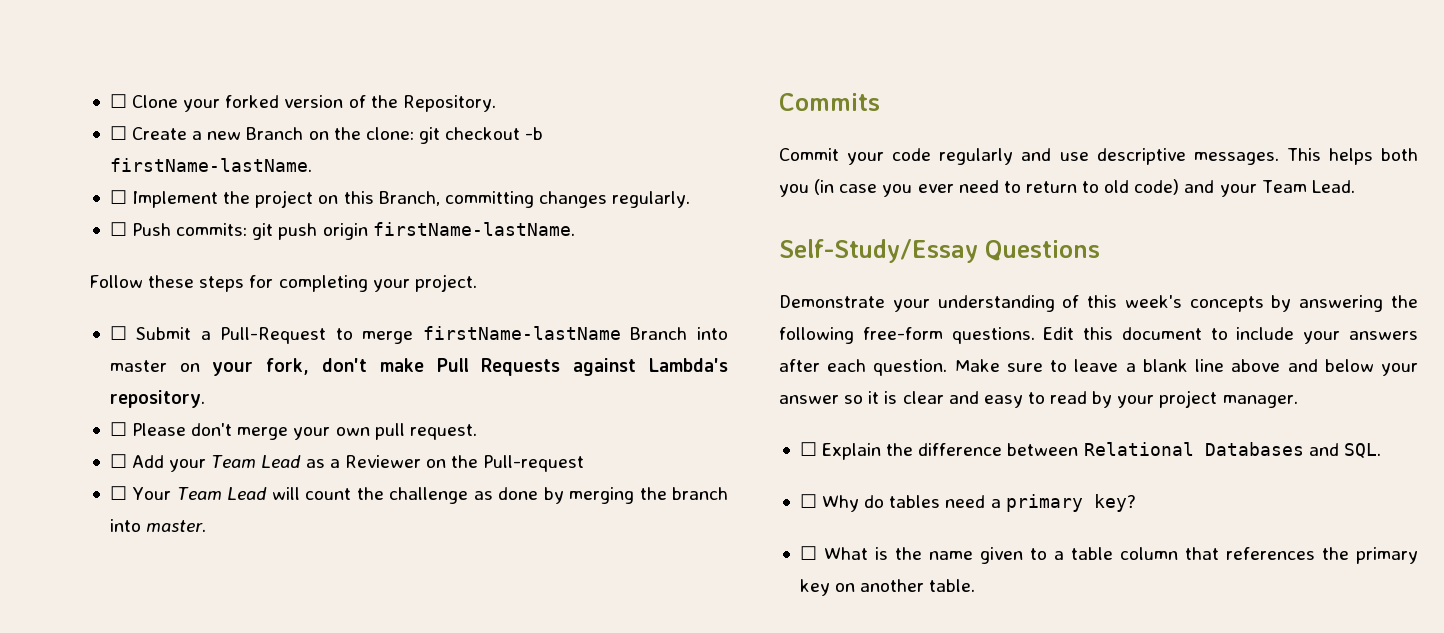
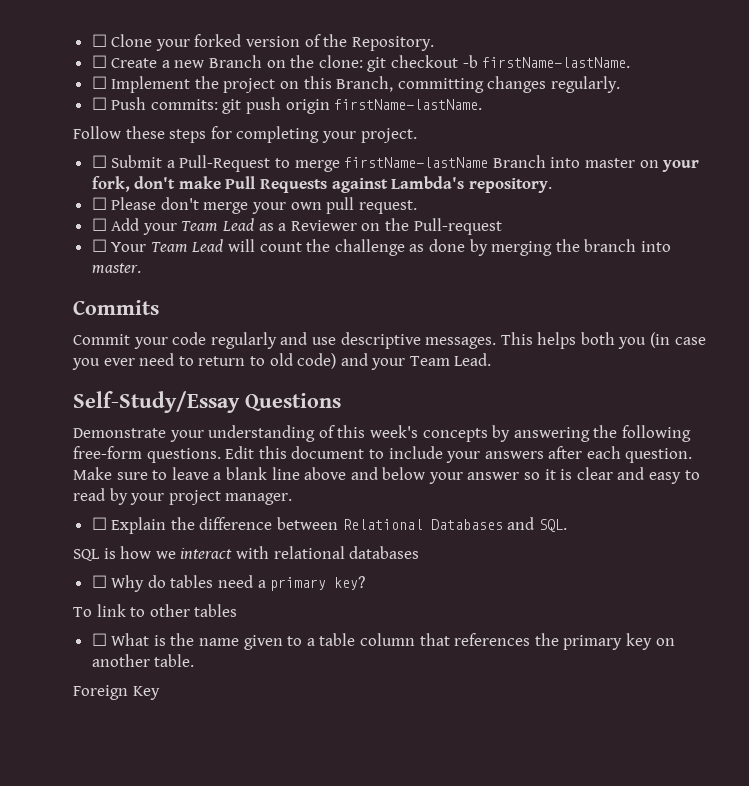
+ SQL is how we interact with relational databases
+ To link to other tables
+ Foreign Key

